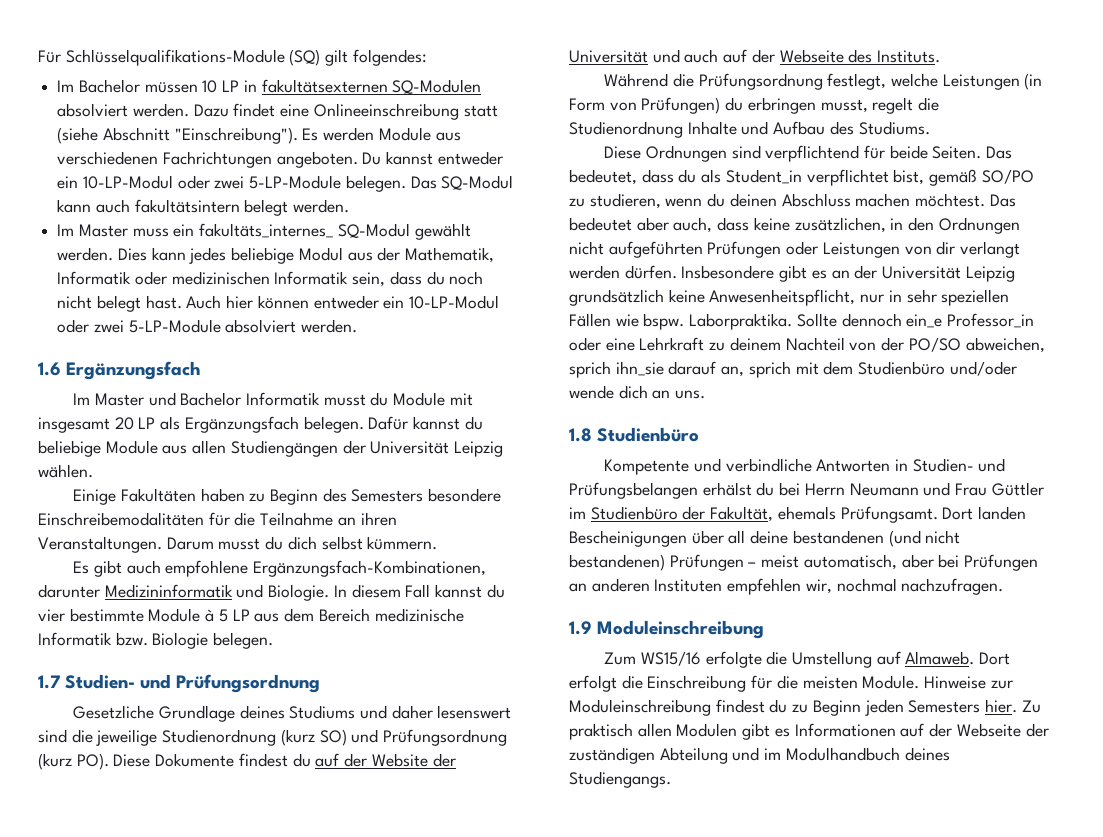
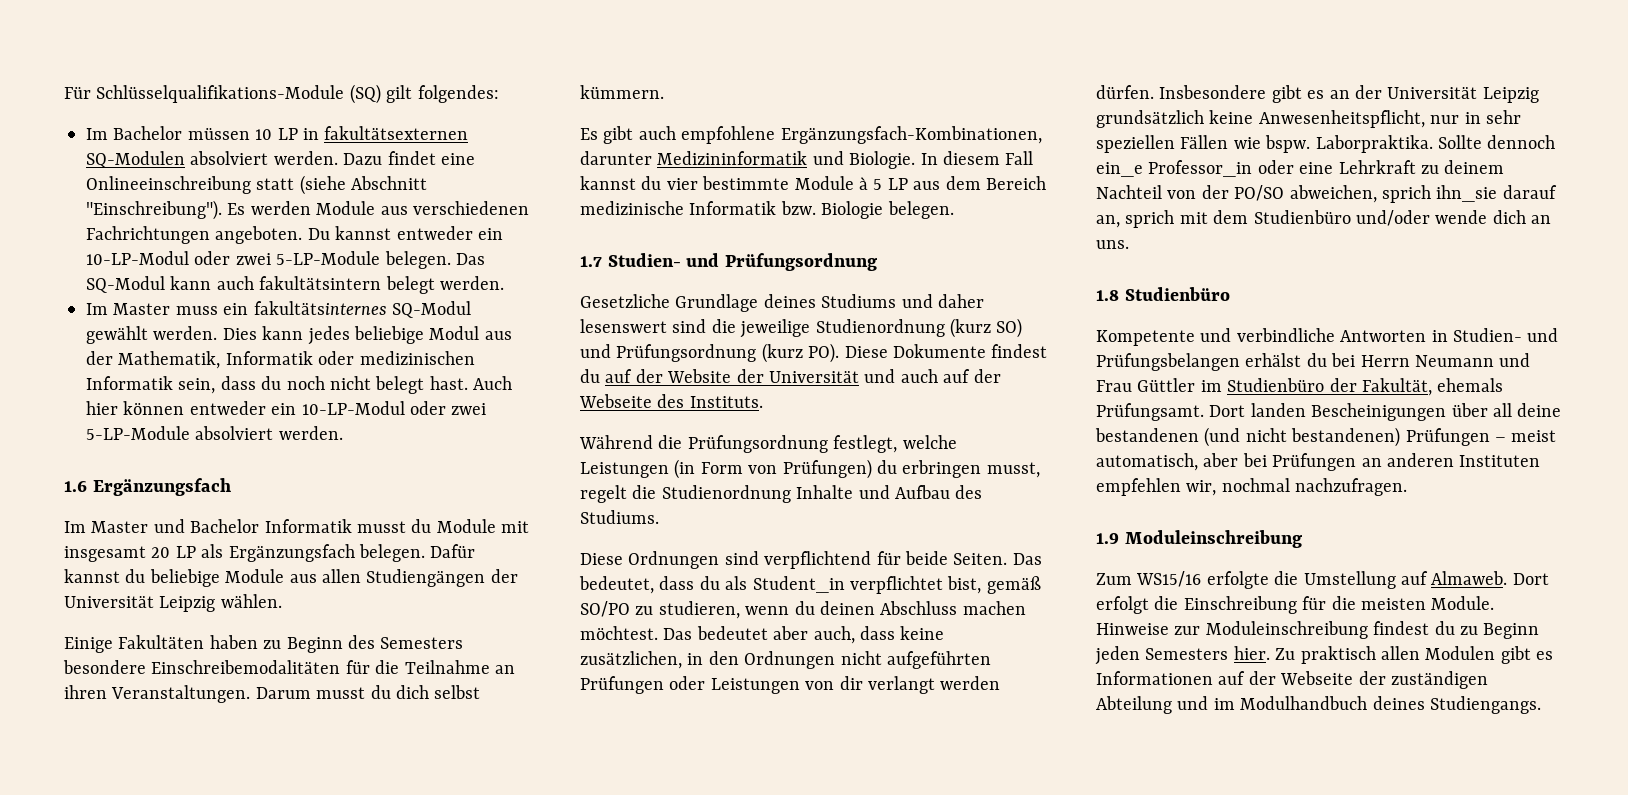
- Im Master muss ein fakultäts_internes_ SQ-Modul gewählt werden.
+ Im Master muss ein fakultätsinternes SQ-Modul gewählt werden.

